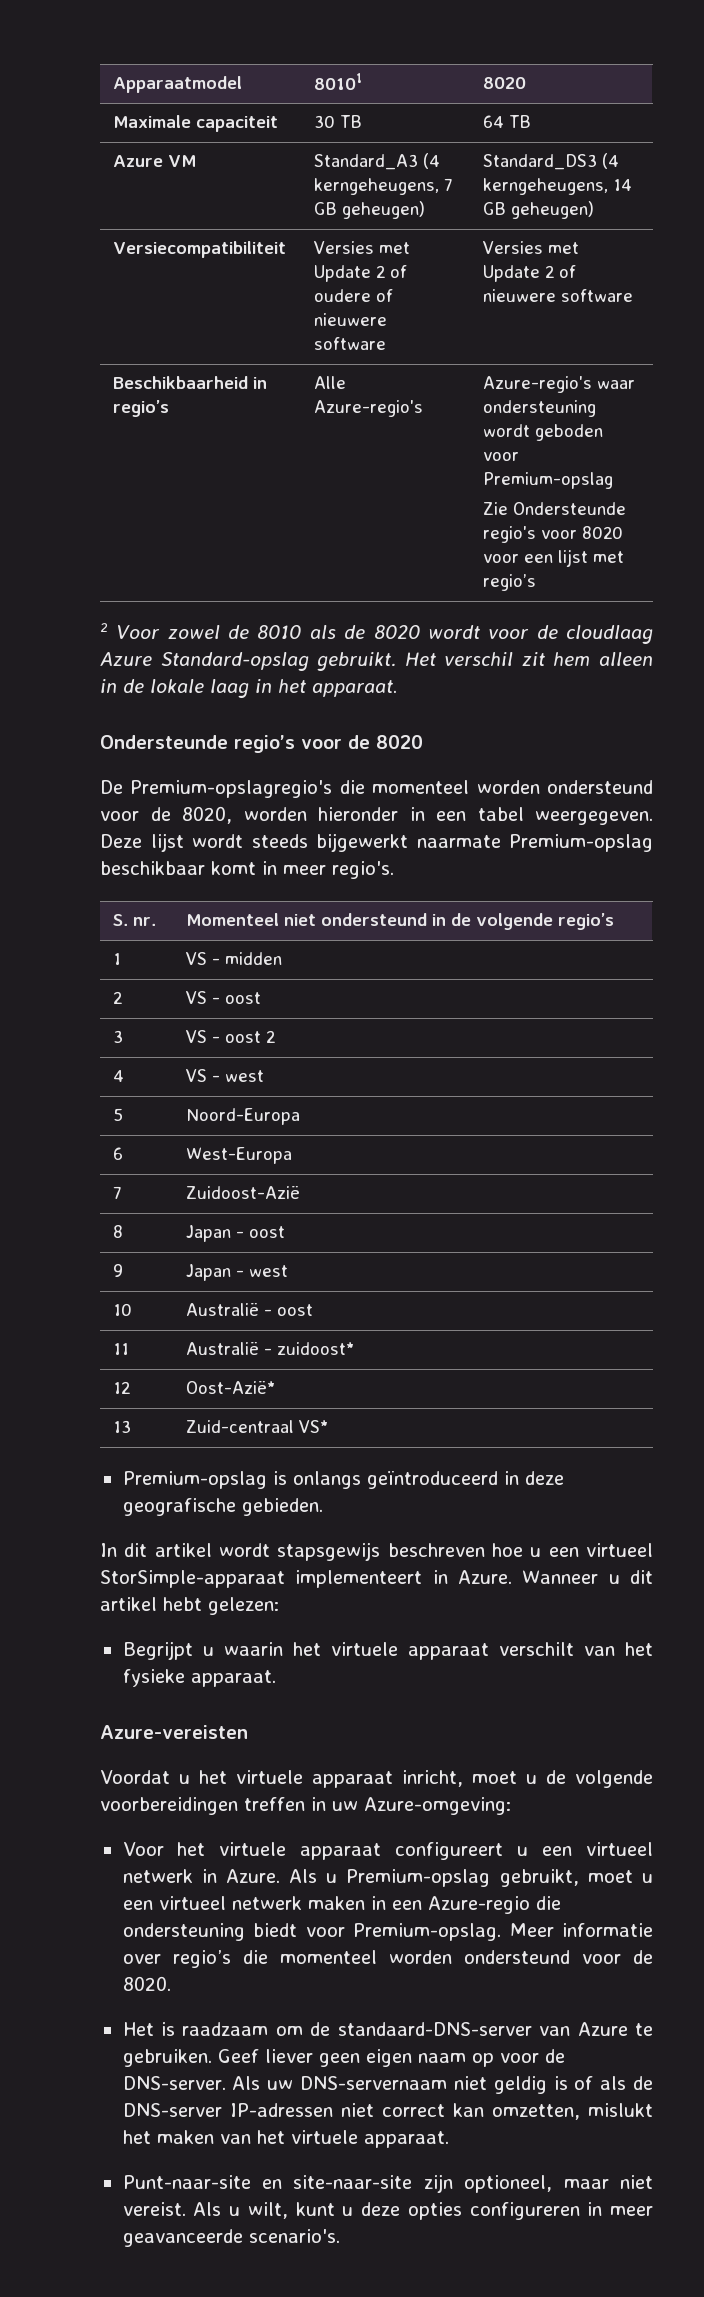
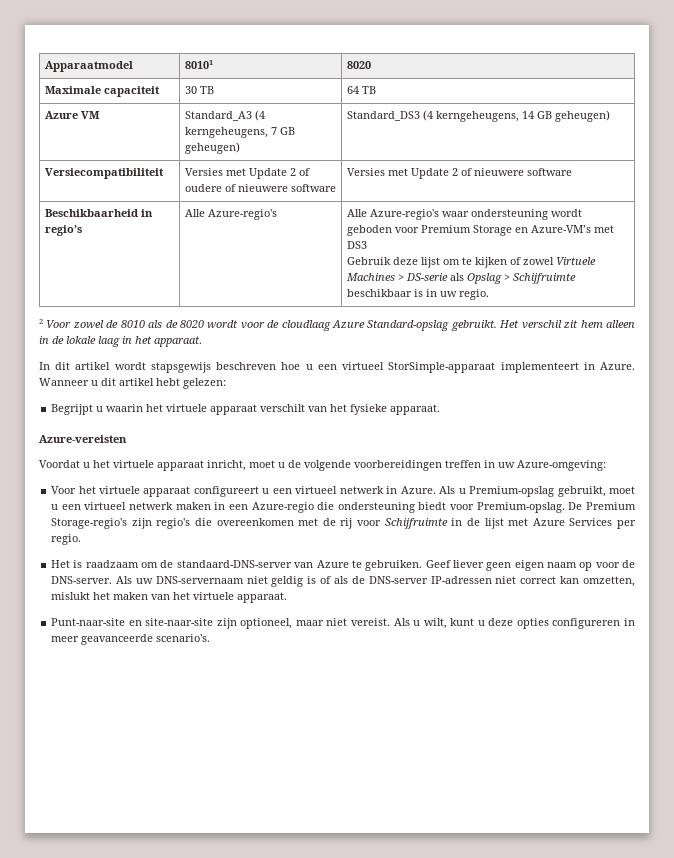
- Beschikbaarheid in regio’s | Alle Azure-regio's | Azure-regio's waar ondersteuning wordt geboden voor Premium-opslag
- Zie Ondersteunde regio's voor 8020 voor een lijst met regio’s
+ Beschikbaarheid in regio’s | Alle Azure-regio's | Alle Azure-regio's waar ondersteuning wordt geboden voor Premium Storage en Azure-VM’s met DS3
+ Gebruik deze lijst om te kijken of zowel Virtuele Machines > DS-serie als Opslag > Schijfruimte beschikbaar is in uw regio.
- Ondersteunde regio’s voor de 8020
- De Premium-opslagregio's die momenteel worden ondersteund voor de 8020, worden hieronder in een tabel weergegeven. Deze lijst wordt steeds bijgewerkt naarmate Premium-opslag beschikbaar komt in meer regio's.
- S. nr. | Momenteel niet ondersteund in de volgende regio’s
- 1 | VS - midden
- 2 | VS - oost
- 3 | VS - oost 2
- 4 | VS - west
- 5 | Noord-Europa
- 6 | West-Europa
- 7 | Zuidoost-Azië
- 8 | Japan - oost
- 9 | Japan - west
- 10 | Australië - oost
- 11 | Australië - zuidoost*
- 12 | Oost-Azië*
- 13 | Zuid-centraal VS*
- Premium-opslag is onlangs geïntroduceerd in deze geografische gebieden.
- Meer informatie over regio’s die momenteel worden ondersteund voor de 8020.
+ De Premium Storage-regio's zijn regio's die overeenkomen met de rij voor Schijfruimte in de lijst met Azure Services per regio.

